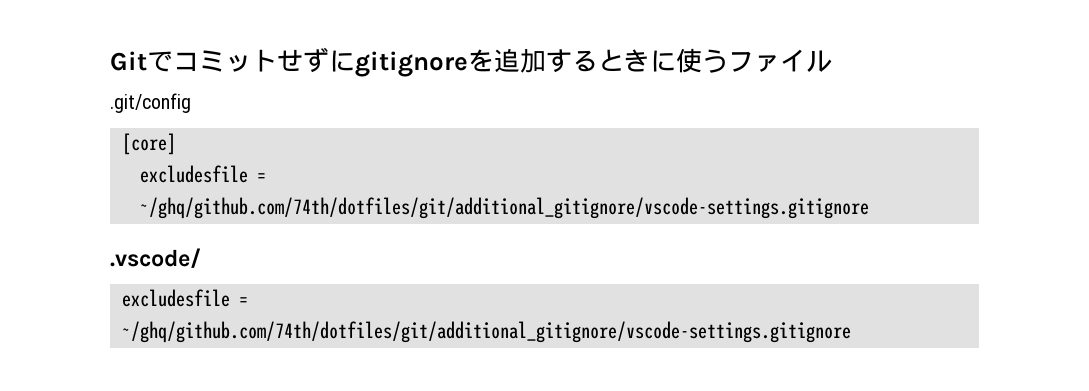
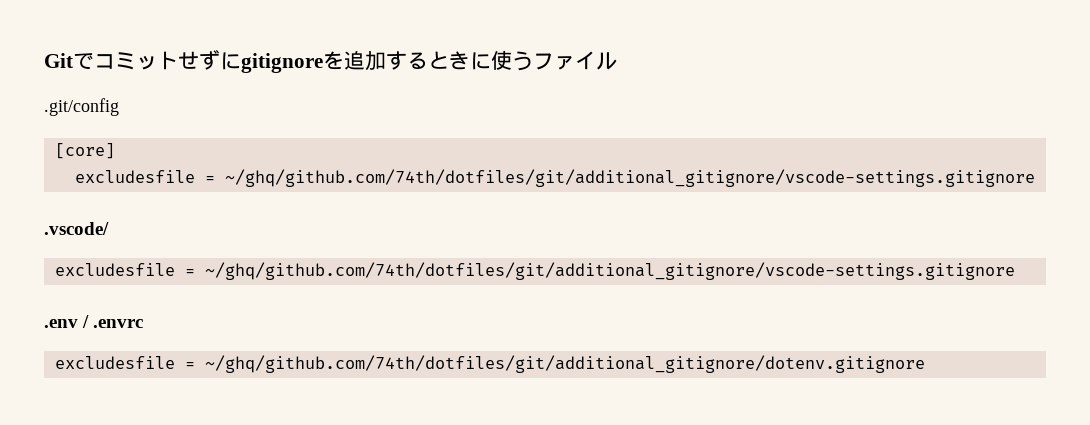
+ .env / .envrc
+ excludesfile = ~/ghq/github.com/74th/dotfiles/git/additional_gitignore/dotenv.gitignore

